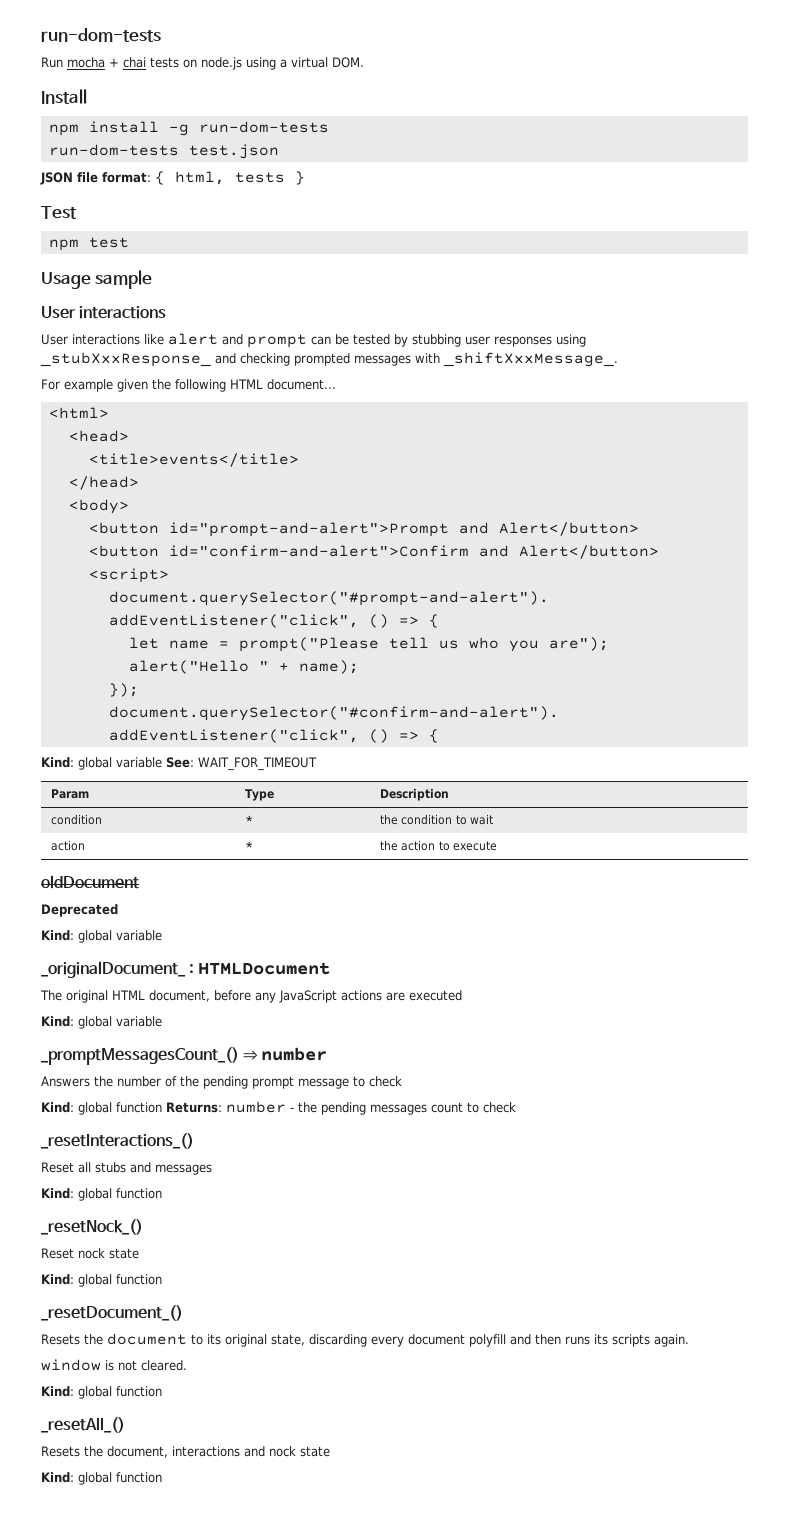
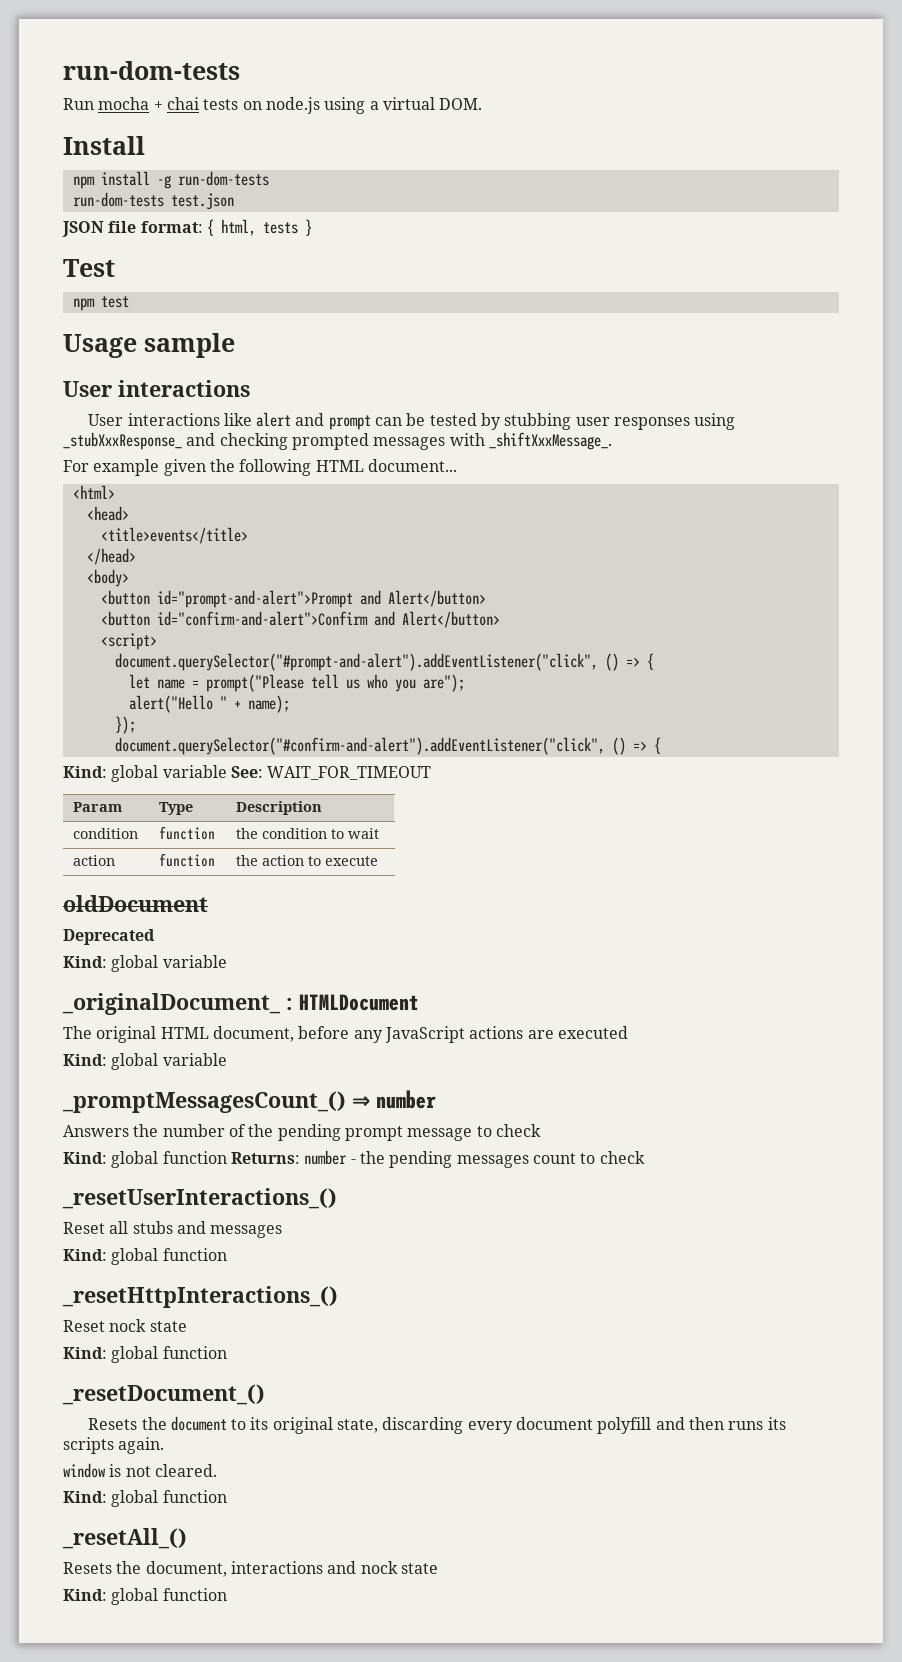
- condition | * | the condition to wait
+ condition | function | the condition to wait
- action | * | the action to execute
+ action | function | the action to execute
- _resetInteractions_()
+ _resetUserInteractions_()
- _resetNock_()
+ _resetHttpInteractions_()

